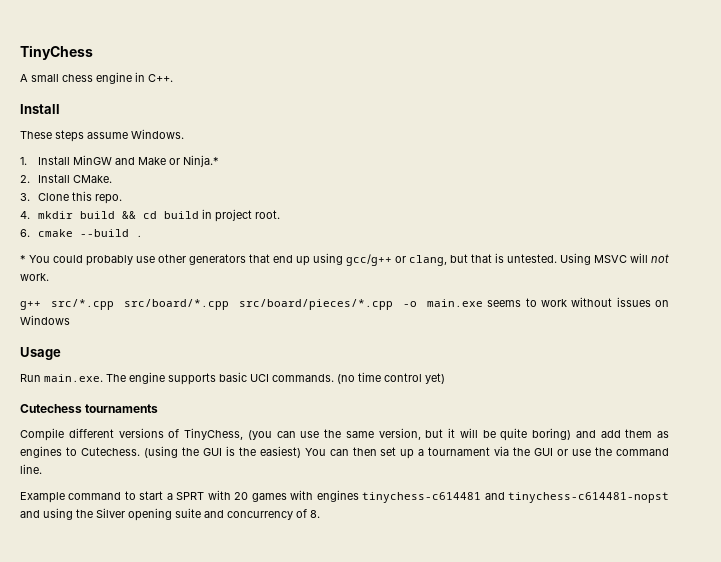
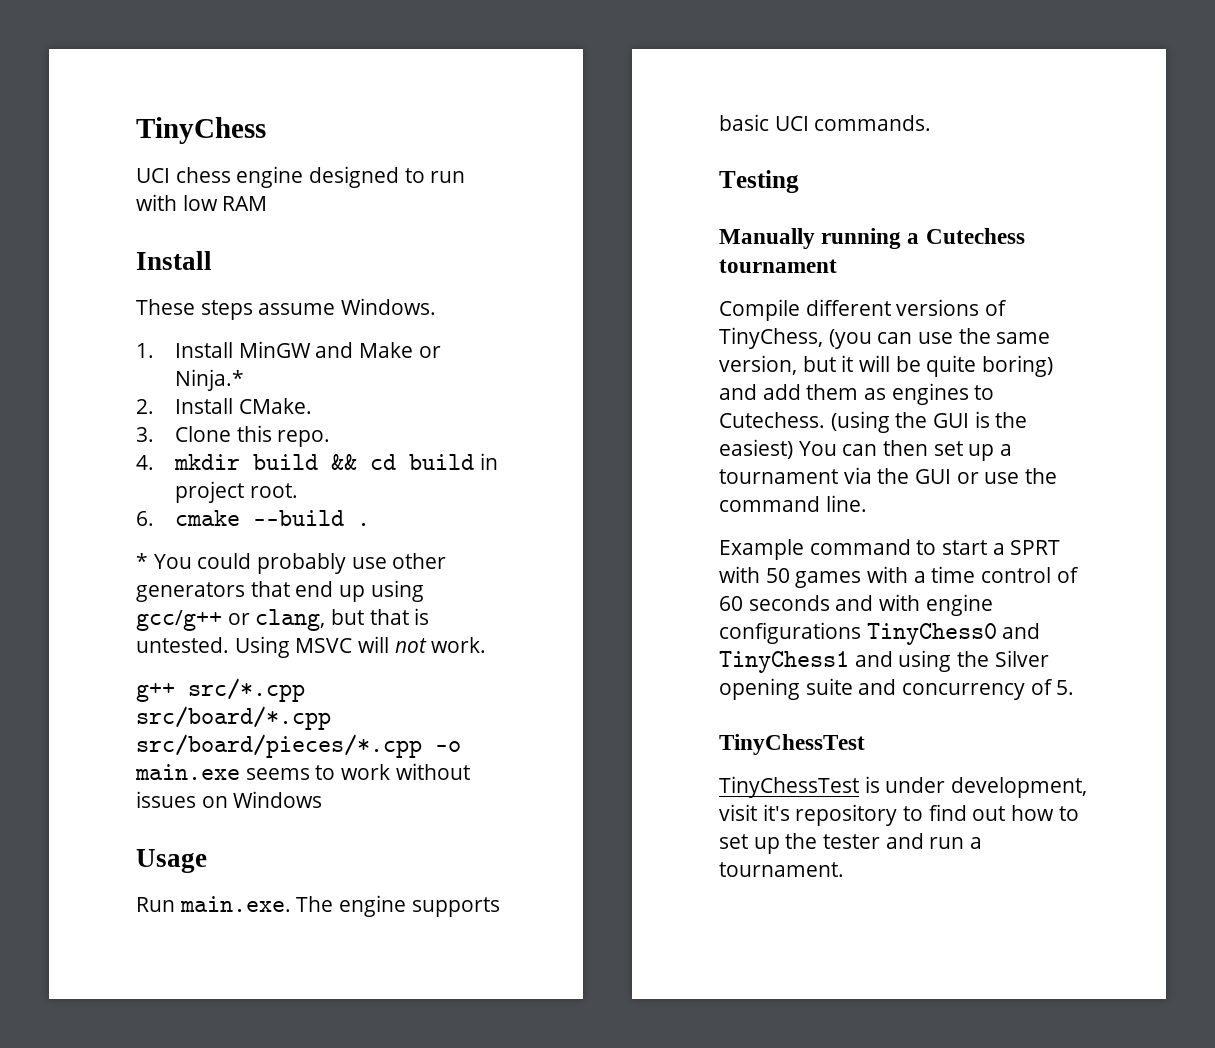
- A small chess engine in C++.
+ UCI chess engine designed to run with low RAM
- Run main.exe. The engine supports basic UCI commands. (no time control yet)
- Cutechess tournaments
+ Run main.exe. The engine supports basic UCI commands.
+ Testing
+ Manually running a Cutechess tournament
- Example command to start a SPRT with 20 games with engines tinychess-c614481 and tinychess-c614481-nopst and using the Silver opening suite and concurrency of 8.
+ Example command to start a SPRT with 50 games with a time control of 60 seconds and with engine configurations TinyChess0 and TinyChess1 and using the Silver opening suite and concurrency of 5.
+ TinyChessTest
+ TinyChessTest is under development, visit it's repository to find out how to set up the tester and run a tournament.

